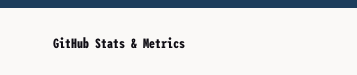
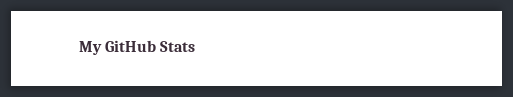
- GitHub Stats & Metrics
+ My GitHub Stats

